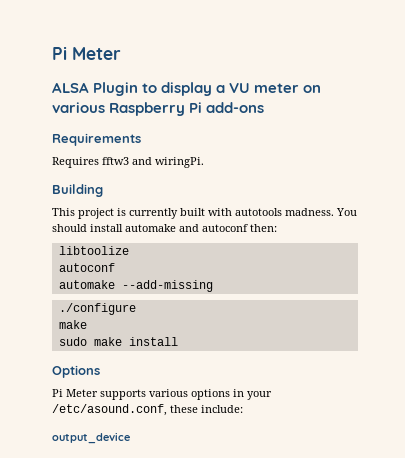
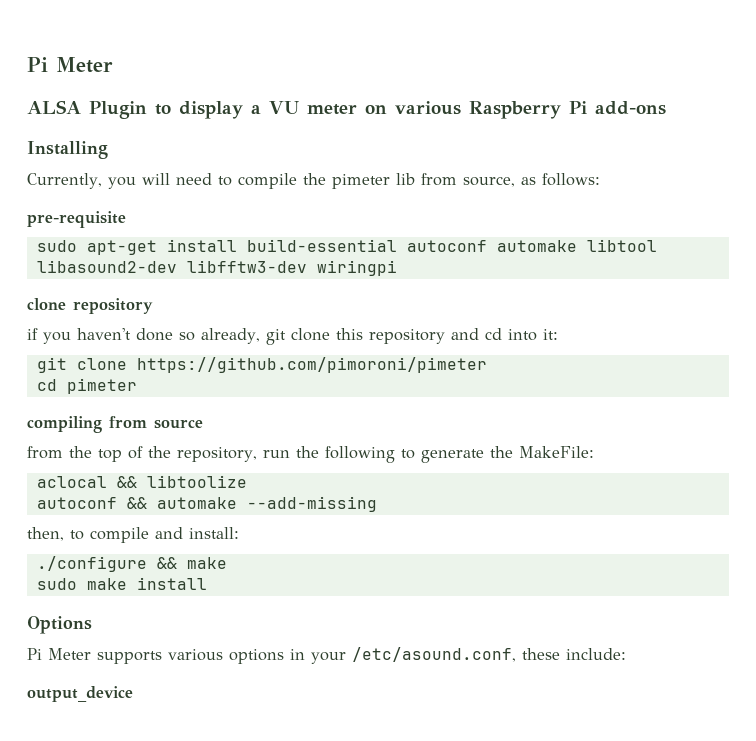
- Requirements
- Requires fftw3 and wiringPi.
- Building
- This project is currently built with autotools madness. You should install automake and autoconf then:
- libtoolize
- autoconf
- automake --add-missing
+ Installing
+ Currently, you will need to compile the pimeter lib from source, as follows:
+ pre-requisite
+ sudo apt-get install build-essential autoconf automake libtool libasound2-dev libfftw3-dev wiringpi
+ clone repository
+ if you haven't done so already, git clone this repository and cd into it:
+ git clone https://github.com/pimoroni/pimeter
+ cd pimeter
+ compiling from source
+ from the top of the repository, run the following to generate the MakeFile:
+ aclocal && libtoolize
+ autoconf && automake --add-missing
+ then, to compile and install:
- ./configure
- make
+ ./configure && make

